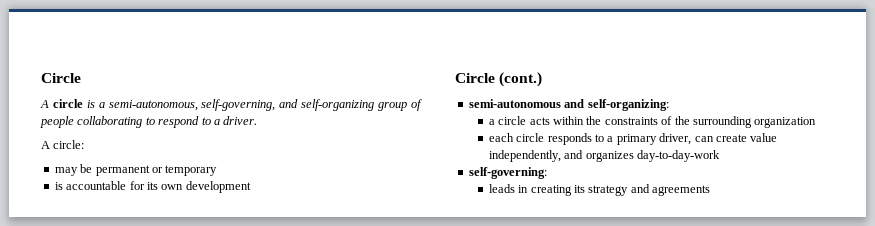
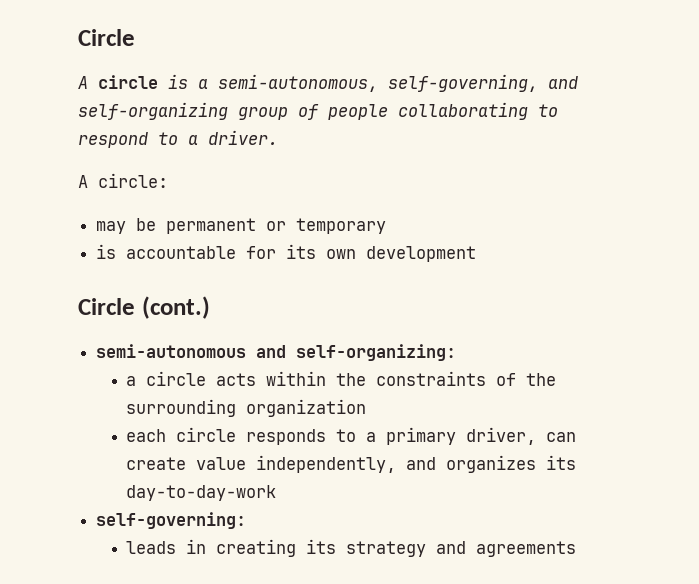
- each circle responds to a primary driver, can create value independently, and organizes day-to-day-work
+ each circle responds to a primary driver, can create value independently, and organizes its day-to-day-work

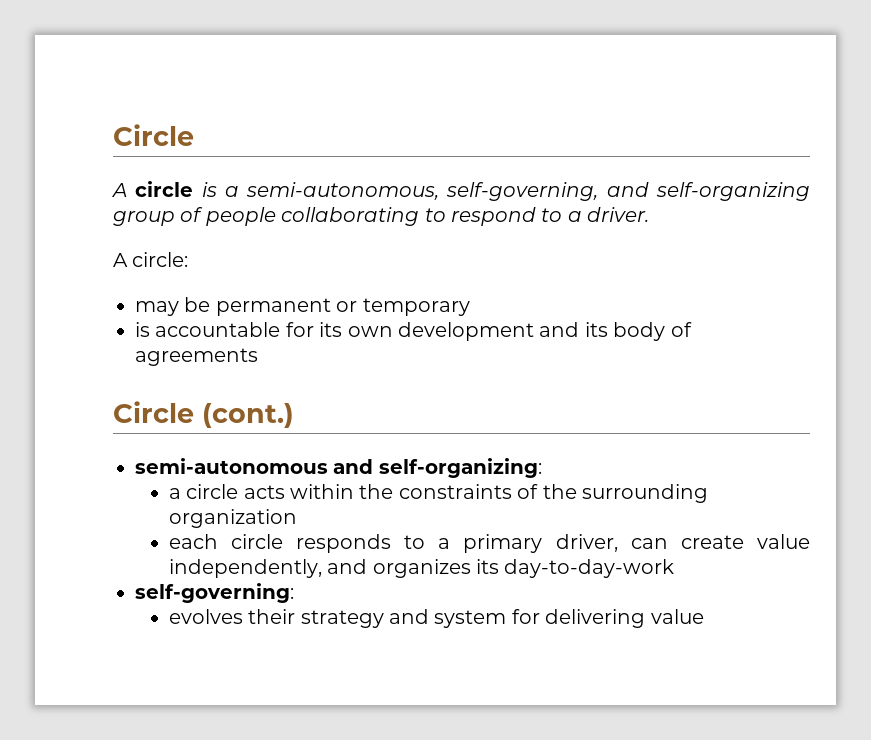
- is accountable for its own development
+ is accountable for its own development and its body of agreements
- leads in creating its strategy and agreements
+ evolves their strategy and system for delivering value

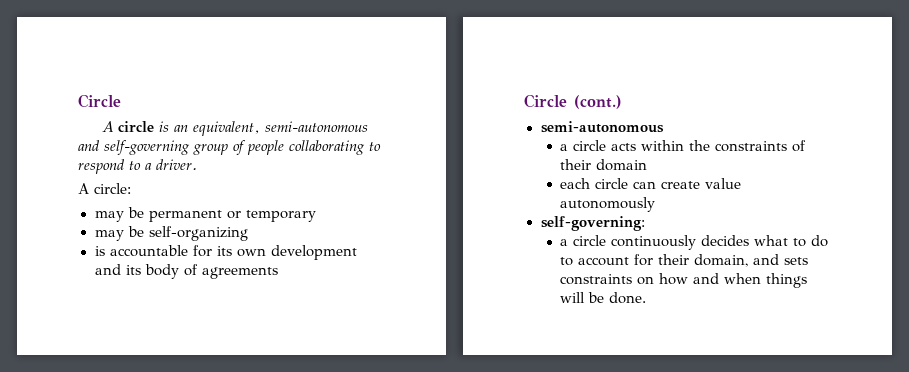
- A circle is a semi-autonomous, self-governing, and self-organizing group of people collaborating to respond to a driver.
+ A circle is an equivalent, semi-autonomous and self-governing group of people collaborating to respond to a driver.
+ may be self-organizing
  Circle (cont.)
- semi-autonomous and self-organizing:
+ semi-autonomous
- a circle acts within the constraints of the surrounding organization
+ a circle acts within the constraints of their domain
- each circle responds to a primary driver, can create value independently, and organizes its day-to-day-work
+ each circle can create value autonomously
  self-governing:
- evolves their strategy and system for delivering value
+ a circle continuously decides what to do to account for their domain, and sets constraints on how and when things will be done.

